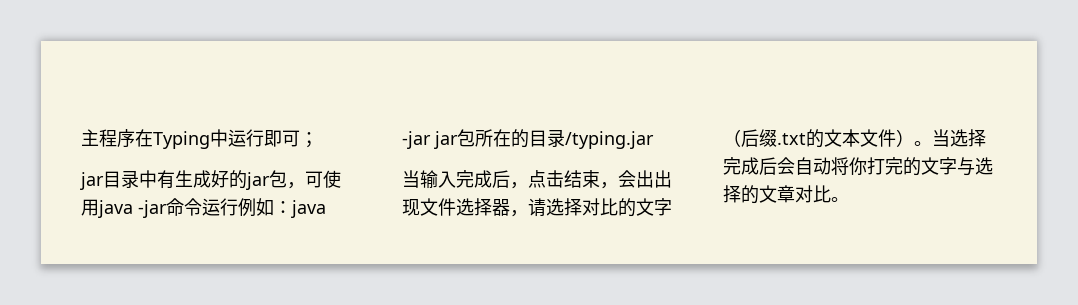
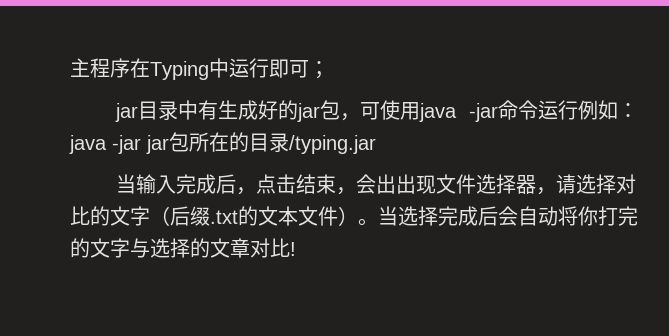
- 当选择完成后会自动将你打完的文字与选择的文章对比。
+ 当选择完成后会自动将你打完的文字与选择的文章对比!

